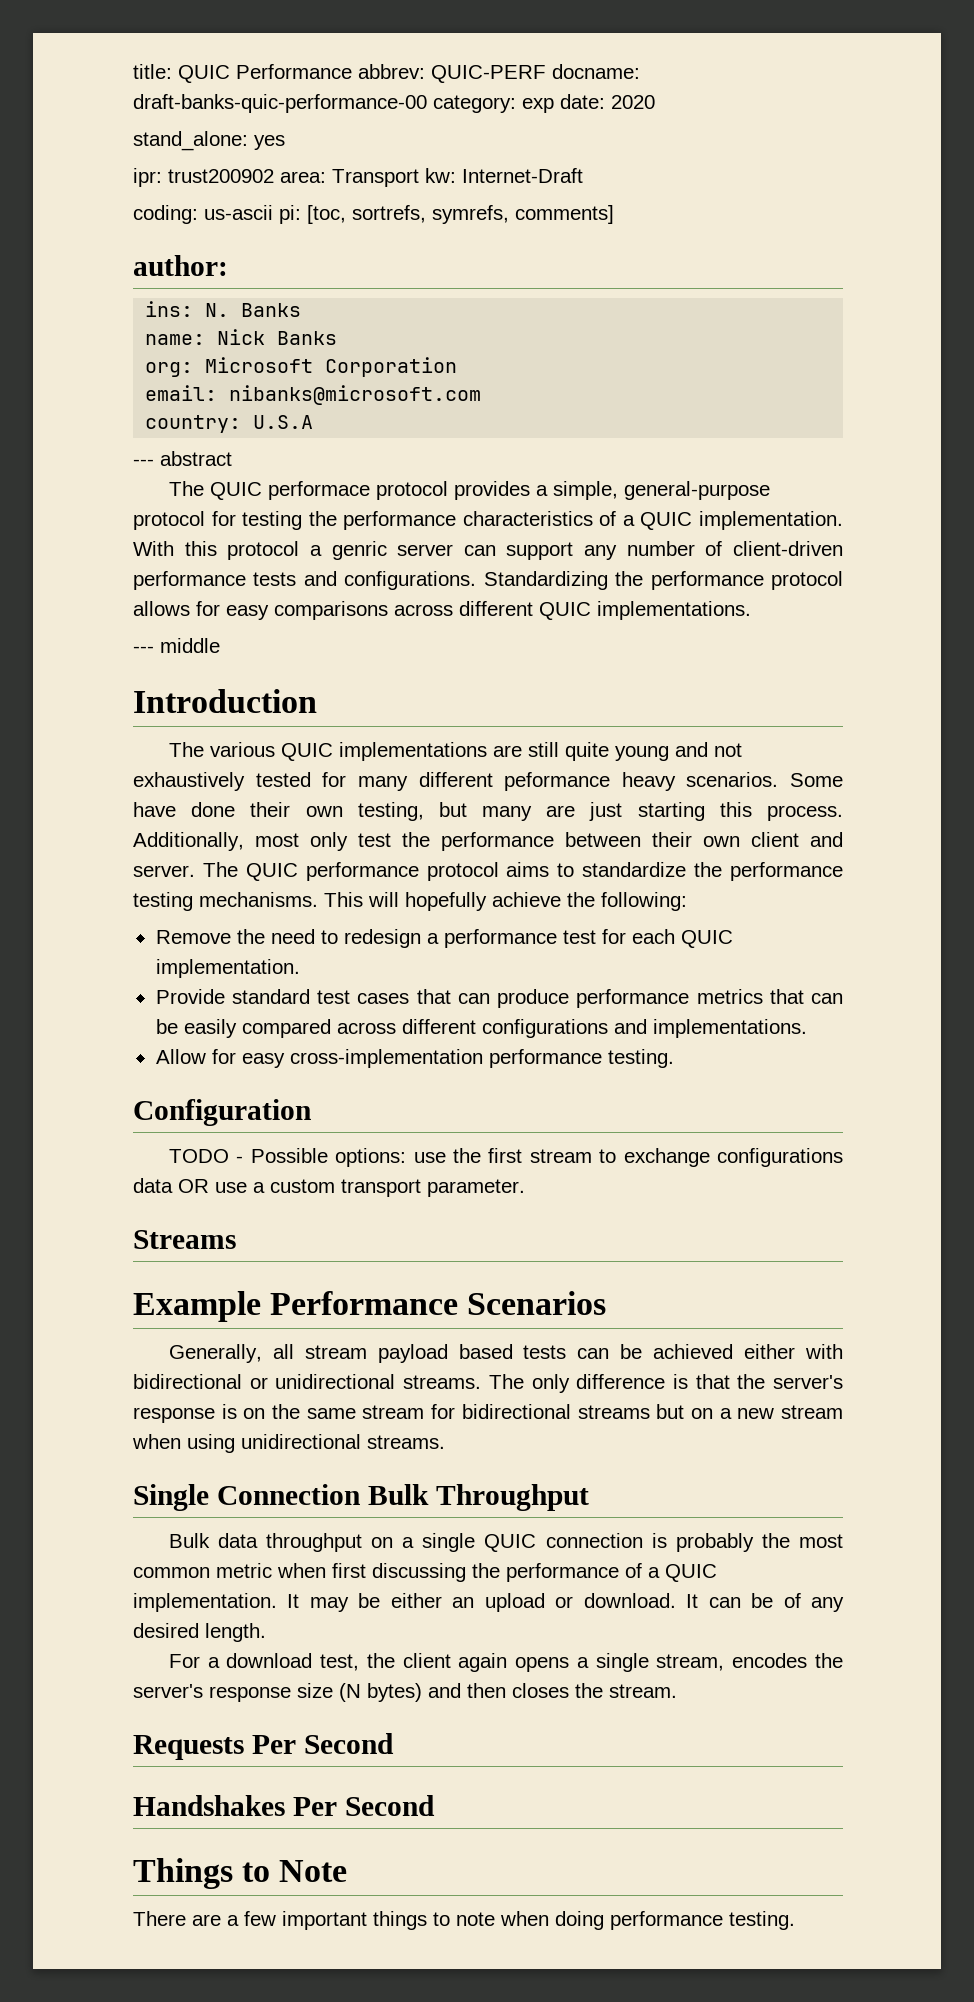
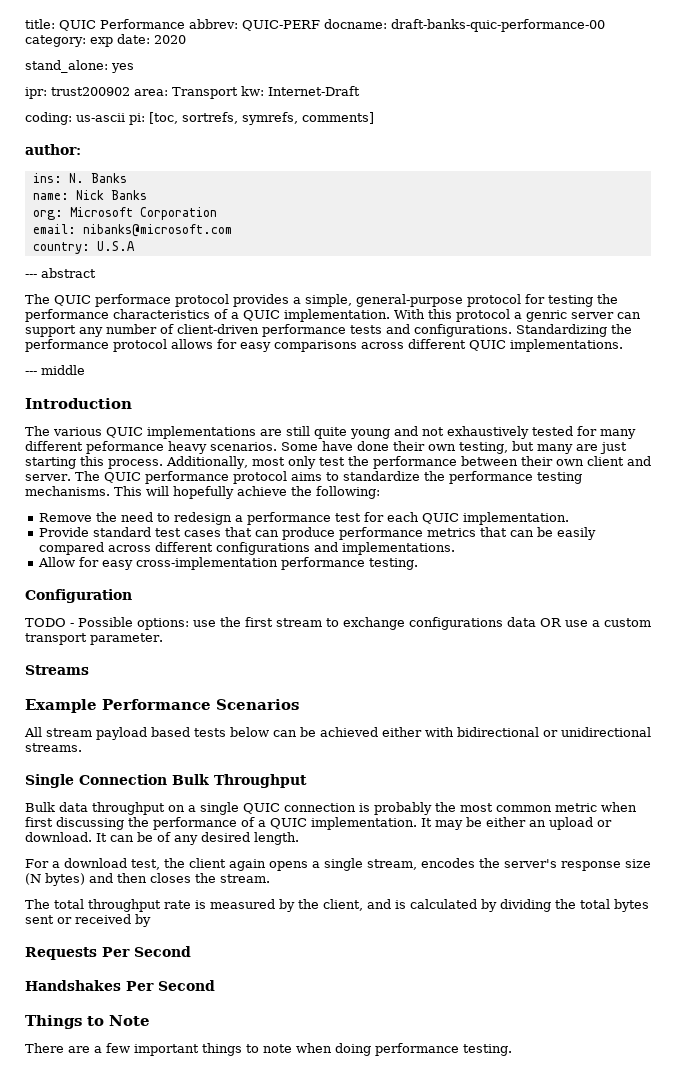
- Generally, all stream payload based tests can be achieved either with bidirectional or unidirectional streams. The only difference is that the server's response is on the same stream for bidirectional streams but on a new stream when using unidirectional streams.
+ All stream payload based tests below can be achieved either with bidirectional or unidirectional streams.
+ The total throughput rate is measured by the client, and is calculated by dividing the total bytes sent or received by

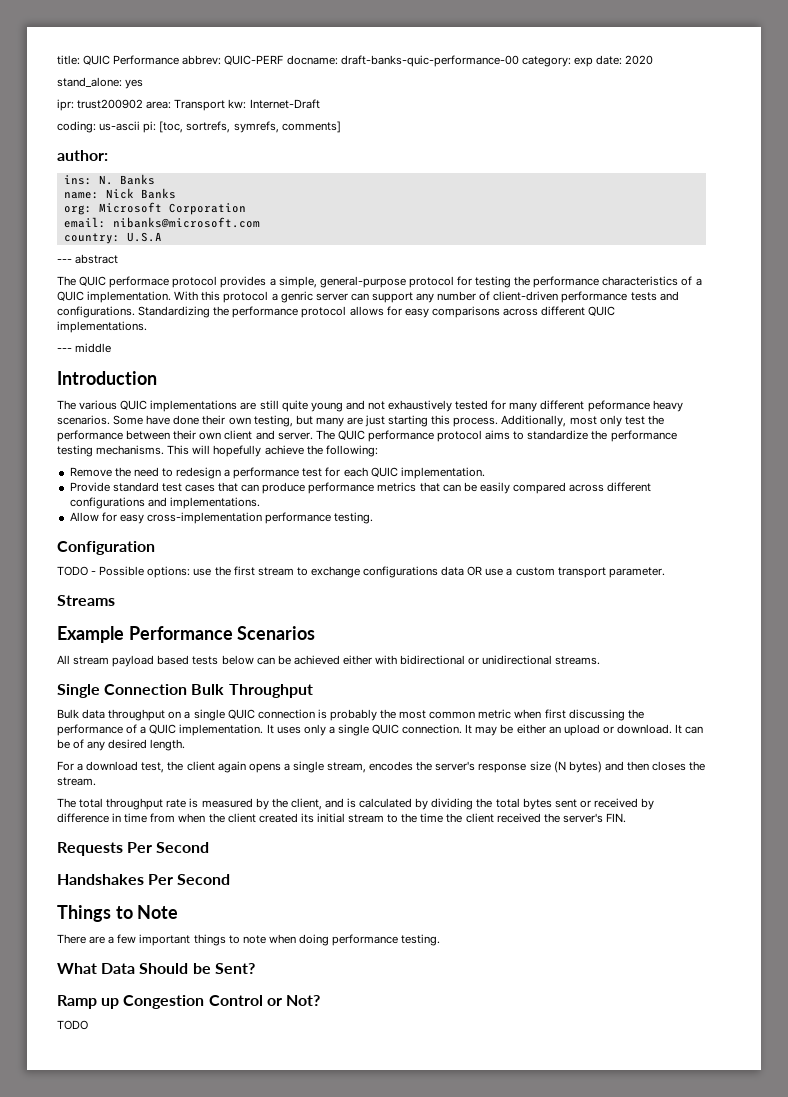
- It may be either an upload or download.
+ It uses only a single QUIC connection. It may be either an upload or download.
- The total throughput rate is measured by the client, and is calculated by dividing the total bytes sent or received by
+ The total throughput rate is measured by the client, and is calculated by dividing the total bytes sent or received by difference in time from when the client created its initial stream to the time the client received the server's FIN.
+ What Data Should be Sent?
+ Ramp up Congestion Control or Not?
+ TODO

